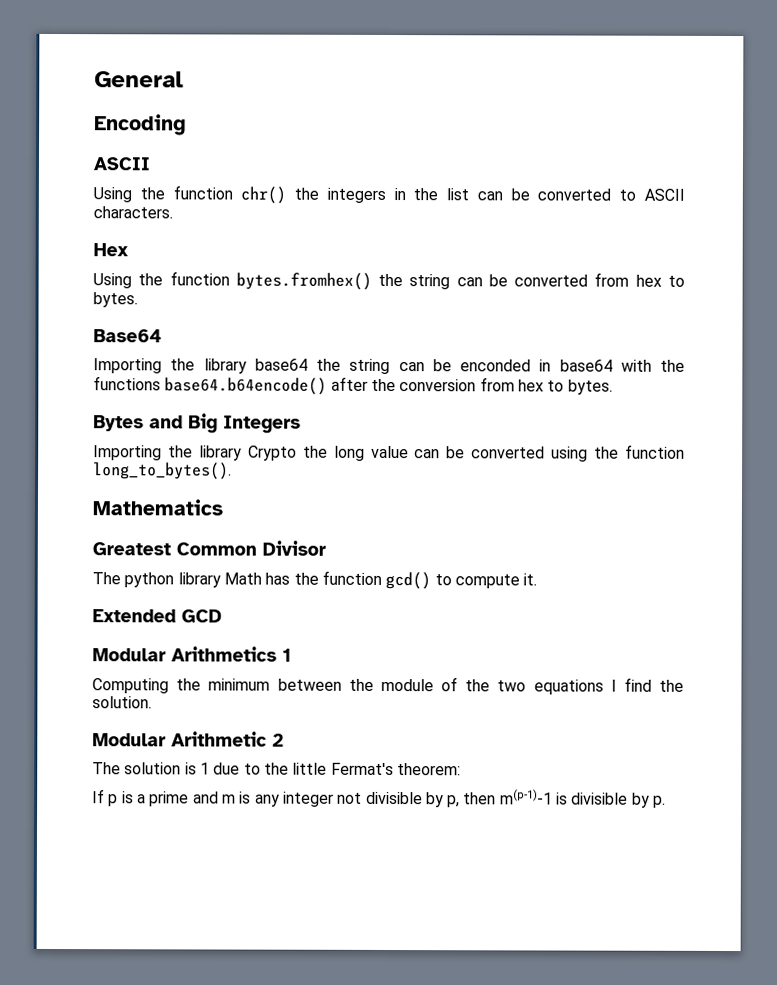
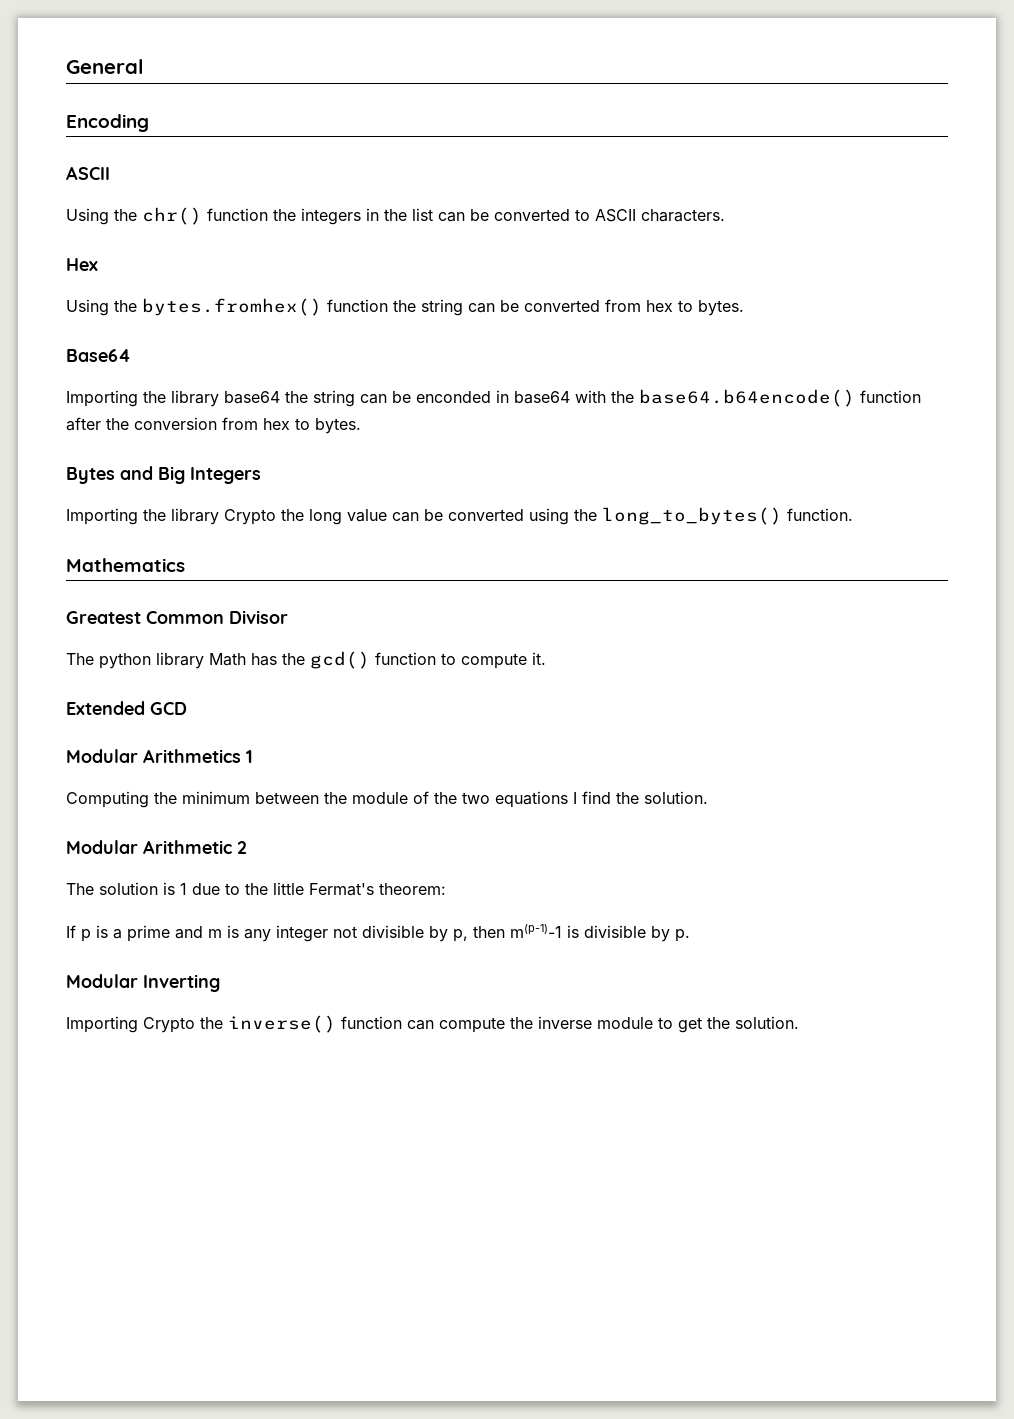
- Using the function chr() the integers in the list can be converted to ASCII characters.
+ Using the chr() function the integers in the list can be converted to ASCII characters.
- Using the function bytes.fromhex() the string can be converted from hex to bytes.
+ Using the bytes.fromhex() function the string can be converted from hex to bytes.
- Importing the library base64 the string can be enconded in base64 with the functions base64.b64encode() after the conversion from hex to bytes.
+ Importing the library base64 the string can be enconded in base64 with the base64.b64encode() function after the conversion from hex to bytes.
- Importing the library Crypto the long value can be converted using the function long_to_bytes().
+ Importing the library Crypto the long value can be converted using the long_to_bytes() function.
- The python library Math has the function gcd() to compute it.
+ The python library Math has the gcd() function to compute it.
+ Modular Inverting
+ Importing Crypto the inverse() function can compute the inverse module to get the solution.

